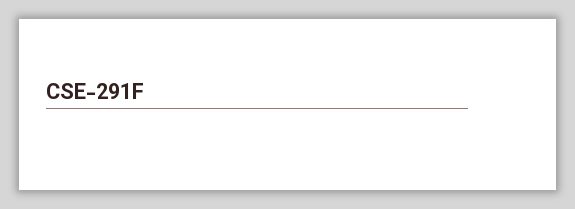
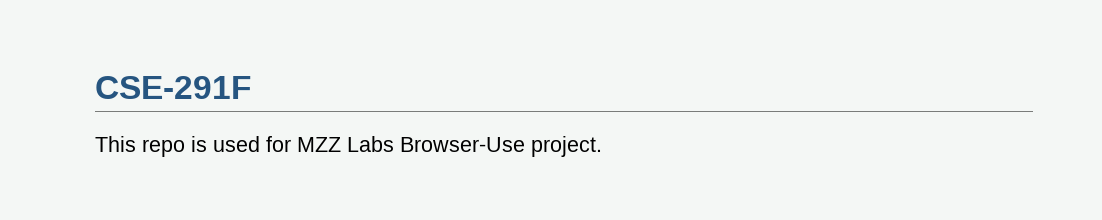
+ This repo is used for MZZ Labs Browser-Use project.

